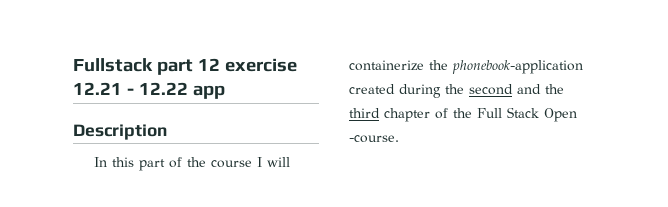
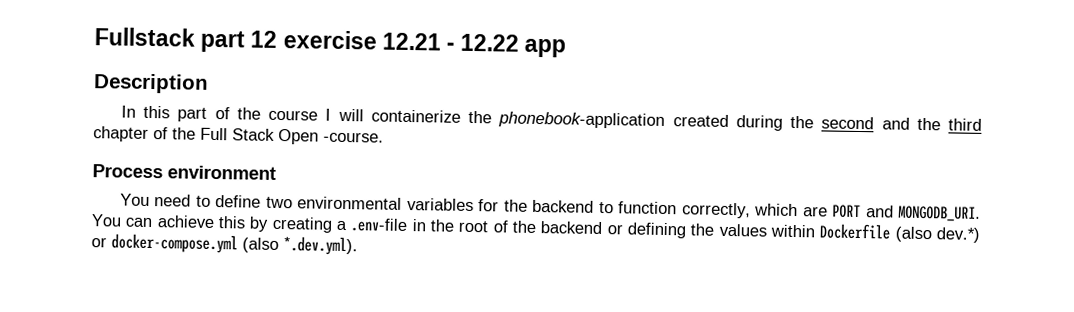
+ Process environment
+ You need to define two environmental variables for the backend to function correctly, which are PORT and MONGODB_URI. You can achieve this by creating a .env-file in the root of the backend or defining the values within Dockerfile (also dev.*) or docker-compose.yml (also *.dev.yml).

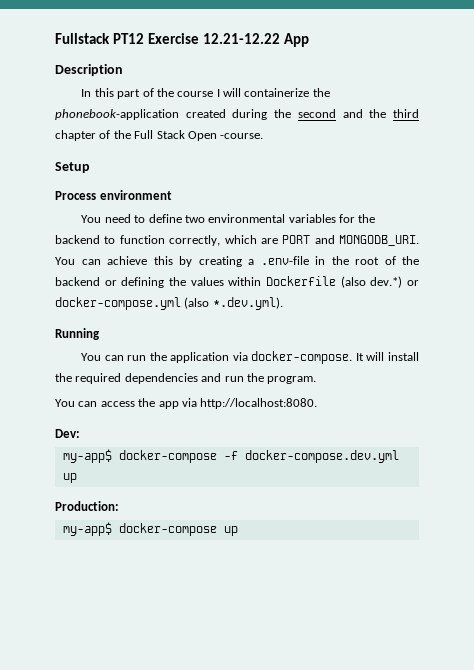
- Fullstack part 12 exercise 12.21 - 12.22 app
+ Fullstack PT12 Exercise 12.21-12.22 App
+ Setup
+ Running
+ You can run the application via docker-compose. It will install the required dependencies and run the program.
+ You can access the app via http://localhost:8080.
+ Dev:
+ my-app$ docker-compose -f docker-compose.dev.yml up
+ Production:
+ my-app$ docker-compose up

